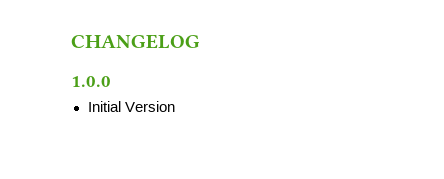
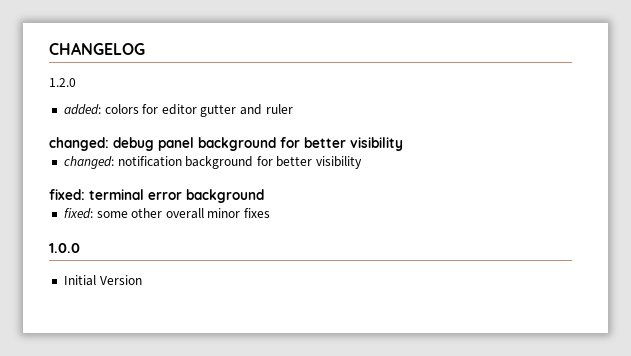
+ 1.2.0
+ added: colors for editor gutter and ruler
+ changed: debug panel background for better visibility
+ changed: notification background for better visibility
+ fixed: terminal error background
+ fixed: some other overall minor fixes

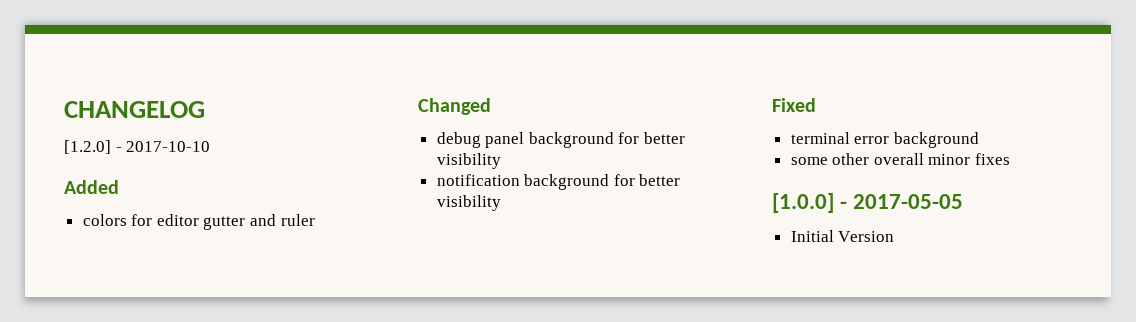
- 1.2.0
- added: colors for editor gutter and ruler
+ [1.2.0] - 2017-10-10
+ Added
+ colors for editor gutter and ruler
- changed: debug panel background for better visibility
+ Changed
+ debug panel background for better visibility
- changed: notification background for better visibility
+ notification background for better visibility
- fixed: terminal error background
+ Fixed
+ terminal error background
- fixed: some other overall minor fixes
+ some other overall minor fixes
- 1.0.0
+ [1.0.0] - 2017-05-05

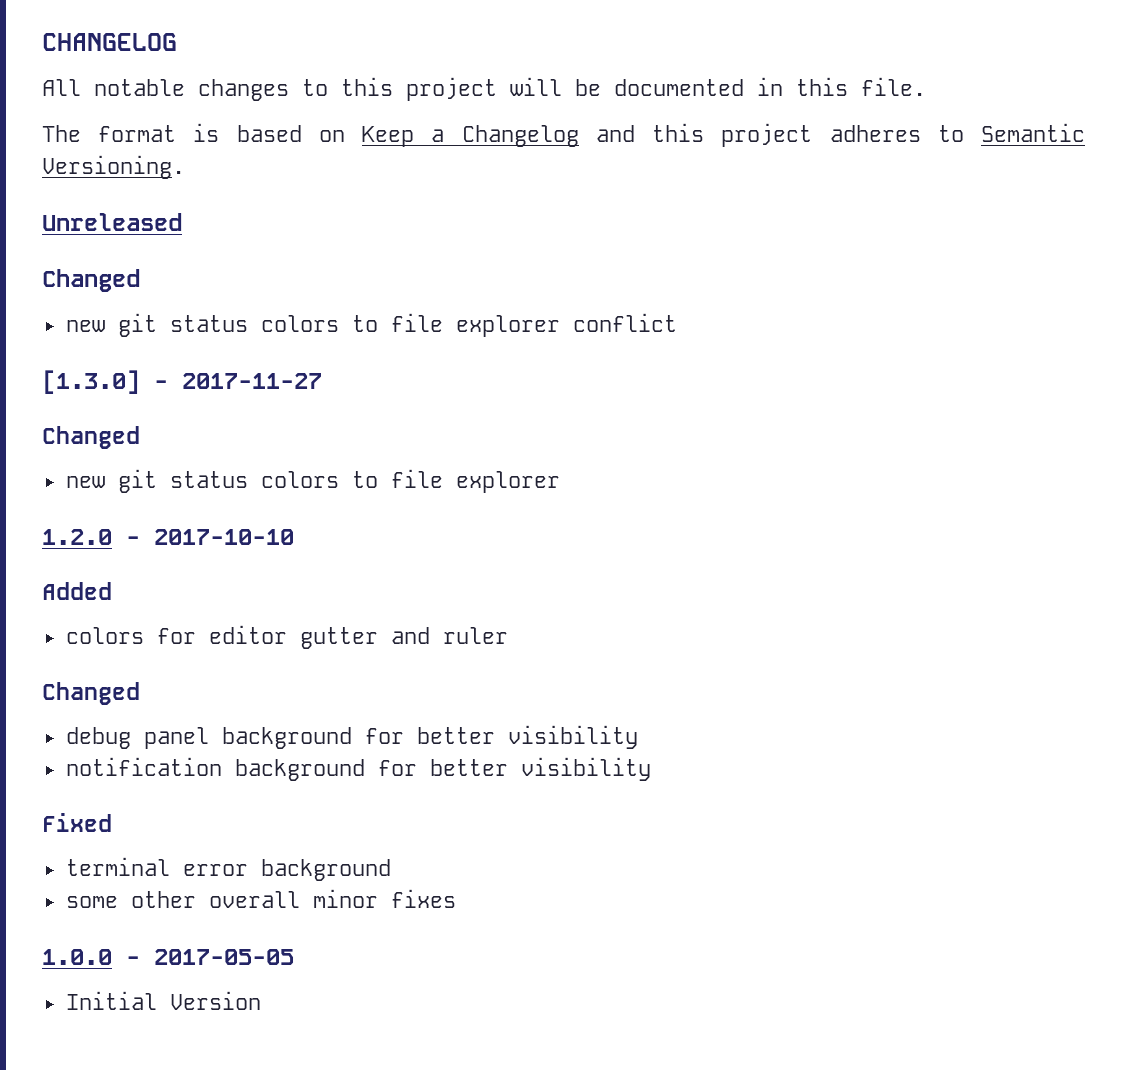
- [1.2.0] - 2017-10-10
+ All notable changes to this project will be documented in this file.
+ The format is based on Keep a Changelog and this project adheres to Semantic Versioning.
+ Unreleased
+ Changed
+ new git status colors to file explorer conflict
+ [1.3.0] - 2017-11-27
+ Changed
+ new git status colors to file explorer
+ 1.2.0 - 2017-10-10
- [1.0.0] - 2017-05-05
+ 1.0.0 - 2017-05-05

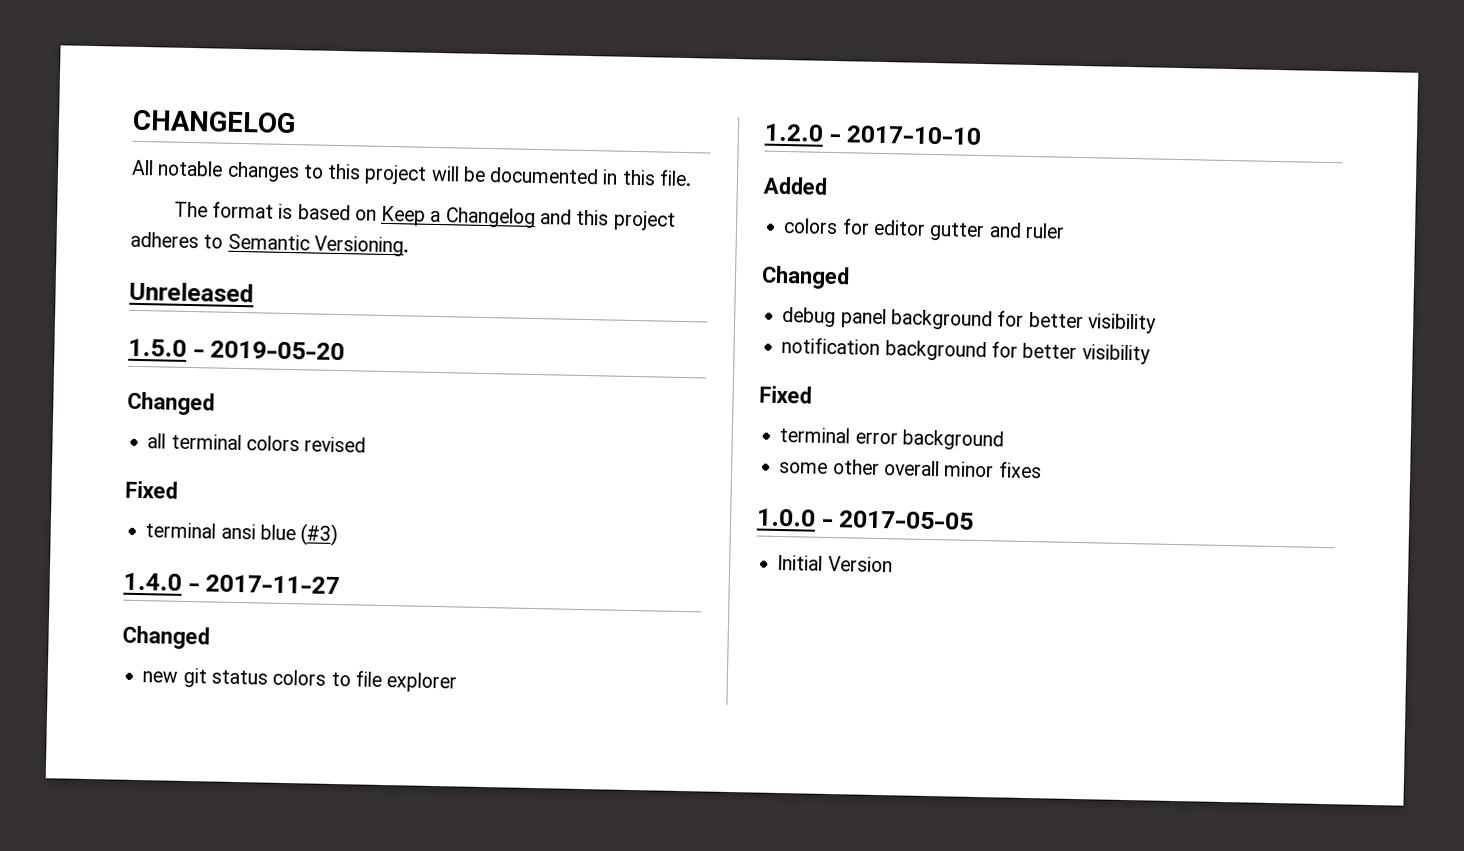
  Unreleased
+ 1.5.0 - 2019-05-20
  Changed
- new git status colors to file explorer conflict
- [1.3.0] - 2017-11-27
+ all terminal colors revised
+ Fixed
+ terminal ansi blue (#3)
+ 1.4.0 - 2017-11-27

